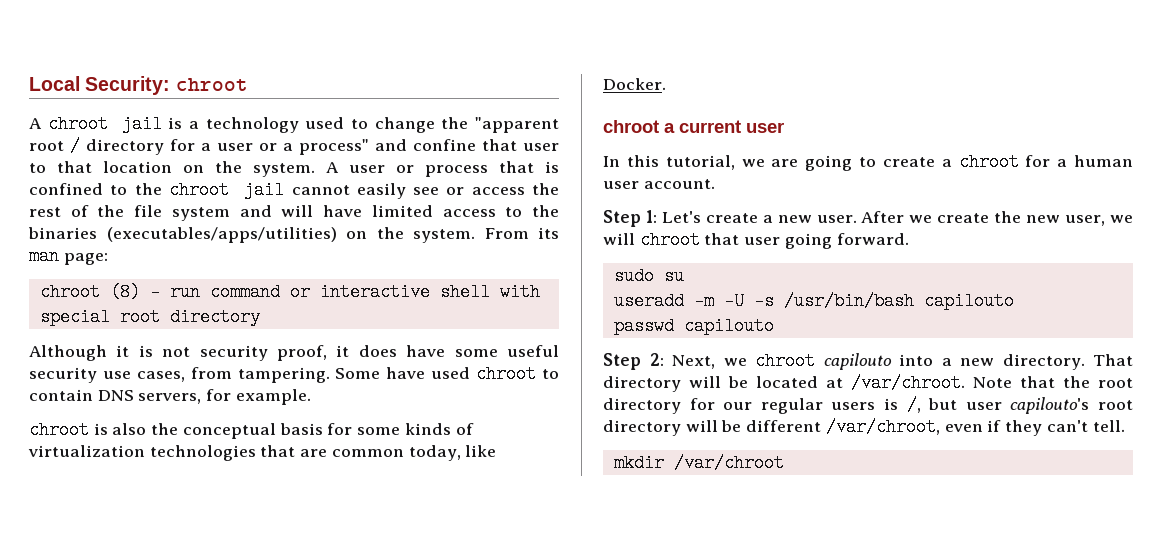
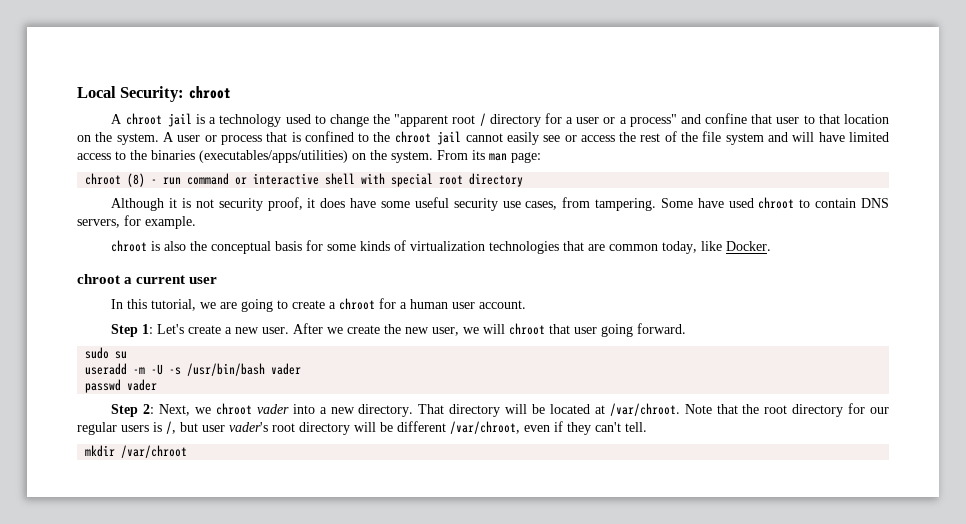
- useradd -m -U -s /usr/bin/bash capilouto
+ useradd -m -U -s /usr/bin/bash vader
- passwd capilouto
+ passwd vader
- Step 2: Next, we chroot capilouto into a new directory.
+ Step 2: Next, we chroot vader into a new directory.
- Note that the root directory for our regular users is /, but user capilouto's root directory will be different /var/chroot, even if they can't tell.
+ Note that the root directory for our regular users is /, but user vader's root directory will be different /var/chroot, even if they can't tell.

